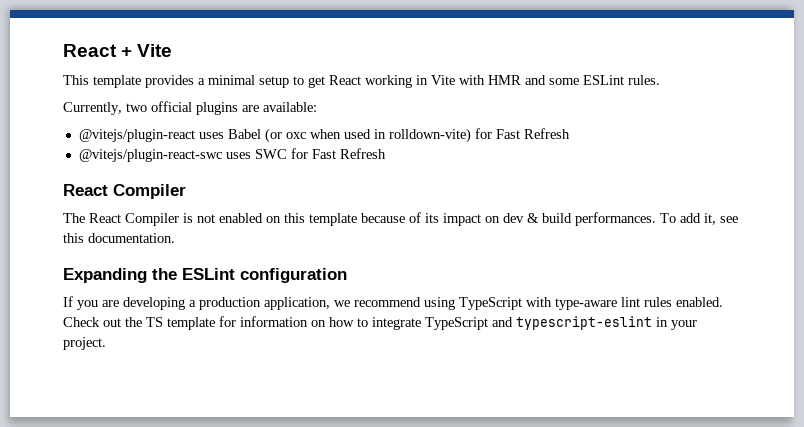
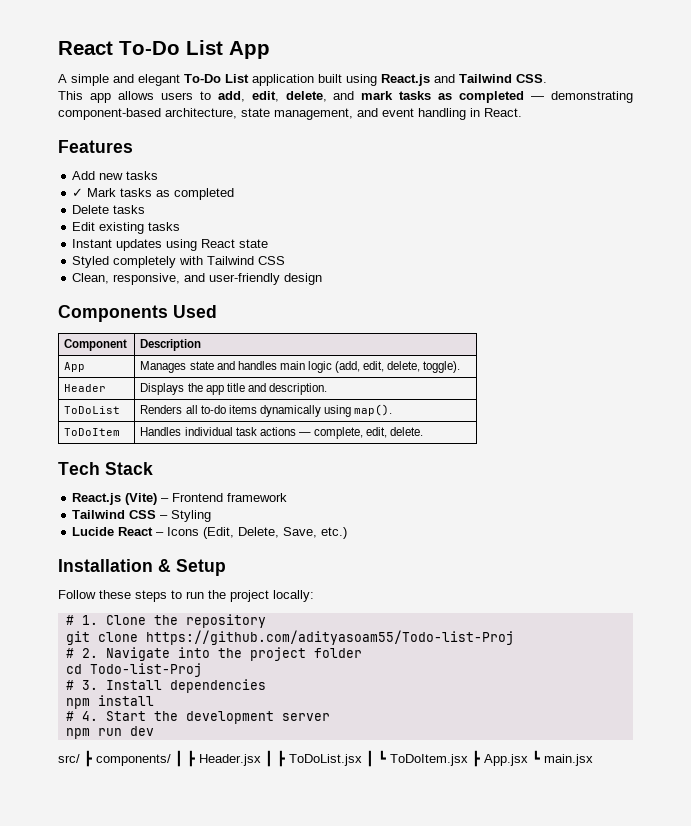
- React + Vite
- This template provides a minimal setup to get React working in Vite with HMR and some ESLint rules.
- Currently, two official plugins are available:
- @vitejs/plugin-react uses Babel (or oxc when used in rolldown-vite) for Fast Refresh
- @vitejs/plugin-react-swc uses SWC for Fast Refresh
- React Compiler
- The React Compiler is not enabled on this template because of its impact on dev & build performances. To add it, see this documentation.
- Expanding the ESLint configuration
- If you are developing a production application, we recommend using TypeScript with type-aware lint rules enabled. Check out the TS template for information on how to integrate TypeScript and typescript-eslint in your project.
+ React To-Do List App
+ A simple and elegant To-Do List application built using React.js and Tailwind CSS.
+ This app allows users to add, edit, delete, and mark tasks as completed — demonstrating component-based architecture, state management, and event handling in React.
+ Features
+ Add new tasks
+ ✓ Mark tasks as completed
+ Delete tasks
+ Edit existing tasks
+ Instant updates using React state
+ Styled completely with Tailwind CSS
+ Clean, responsive, and user-friendly design
+ Components Used
+ Component | Description
+ App | Manages state and handles main logic (add, edit, delete, toggle).
+ Header | Displays the app title and description.
+ ToDoList | Renders all to-do items dynamically using map().
+ ToDoItem | Handles individual task actions — complete, edit, delete.
+ Tech Stack
+ React.js (Vite) – Frontend framework
+ Tailwind CSS – Styling
+ Lucide React – Icons (Edit, Delete, Save, etc.)
+ Installation & Setup
+ Follow these steps to run the project locally:
+ # 1. Clone the repository
+ git clone https://github.com/adityasoam55/Todo-list-Proj
+ # 2. Navigate into the project folder
+ cd Todo-list-Proj
+ # 3. Install dependencies
+ npm install
+ # 4. Start the development server
+ npm run dev
+ src/ ┣ components/ ┃ ┣ Header.jsx ┃ ┣ ToDoList.jsx ┃ ┗ ToDoItem.jsx ┣ App.jsx ┗ main.jsx

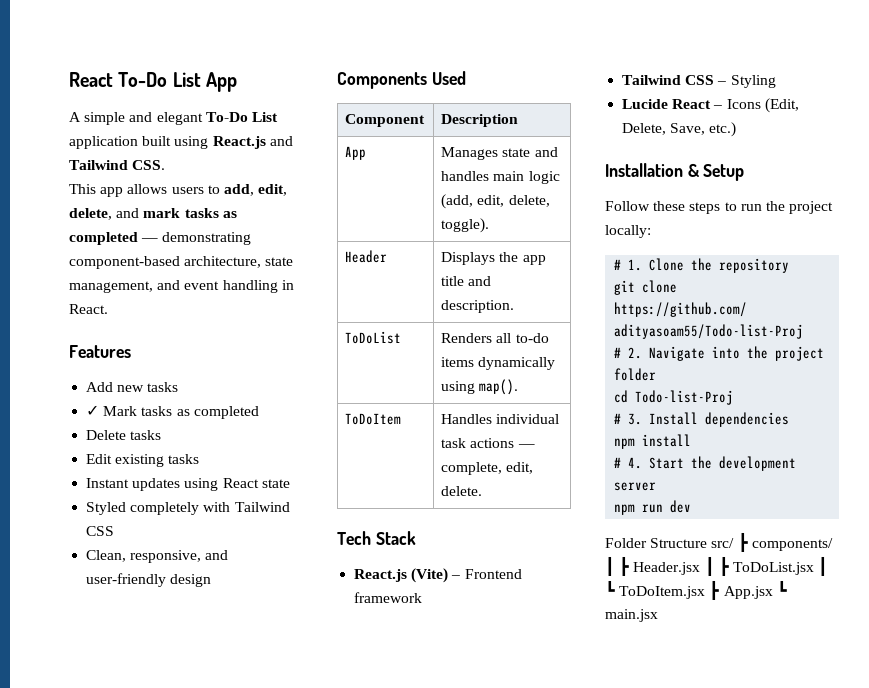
- src/ ┣ components/ ┃ ┣ Header.jsx ┃ ┣ ToDoList.jsx ┃ ┗ ToDoItem.jsx ┣ App.jsx ┗ main.jsx
+ Folder Structure src/ ┣ components/ ┃ ┣ Header.jsx ┃ ┣ ToDoList.jsx ┃ ┗ ToDoItem.jsx ┣ App.jsx ┗ main.jsx

